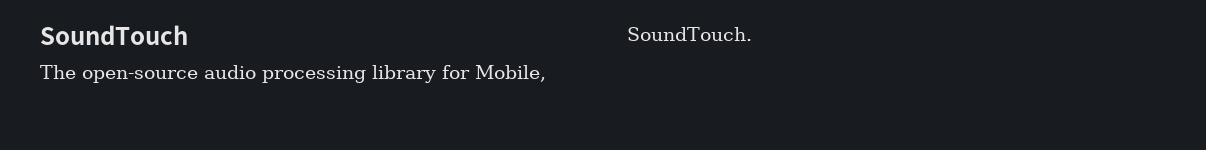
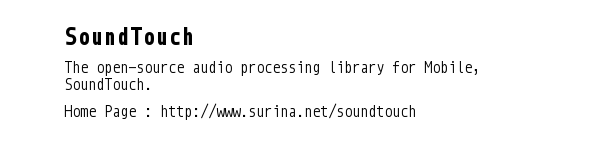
+ Home Page : http://www.surina.net/soundtouch

